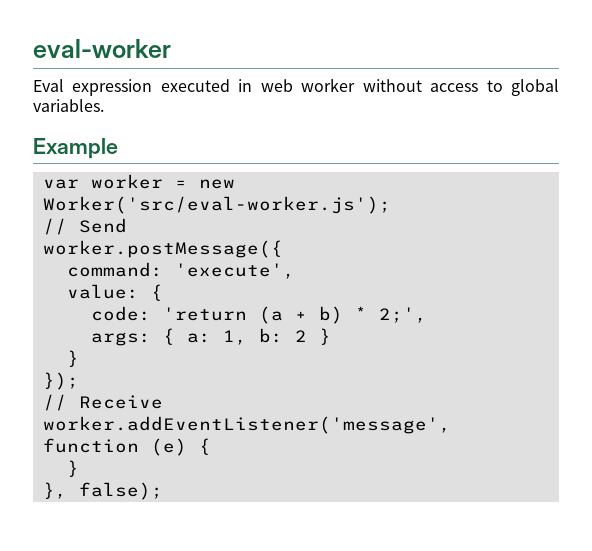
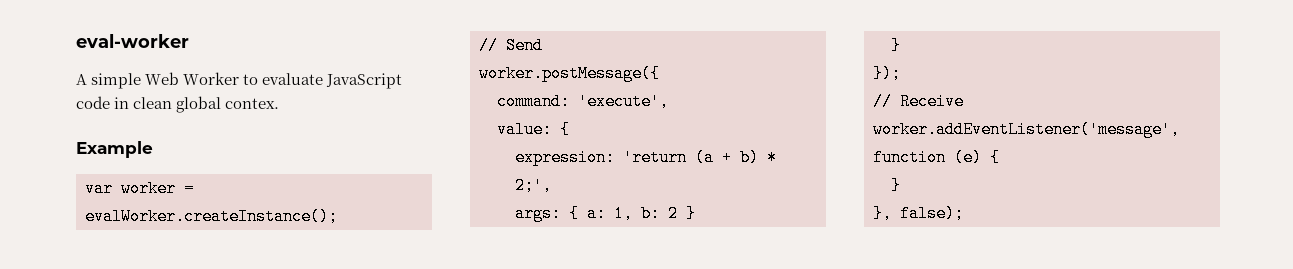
- Eval expression executed in web worker without access to global variables.
+ A simple Web Worker to evaluate JavaScript code in clean global contex.
- var worker = new Worker('src/eval-worker.js');
+ var worker = evalWorker.createInstance();
- code: 'return (a + b) * 2;',
+ expression: 'return (a + b) * 2;',

